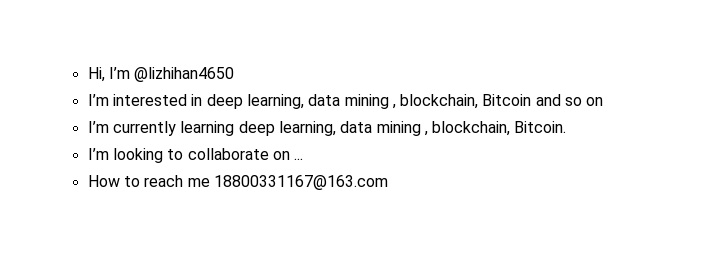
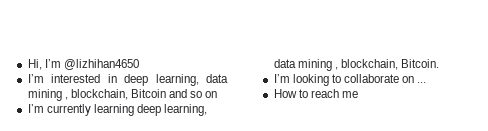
- How to reach me 18800331167@163.com
+ How to reach me

